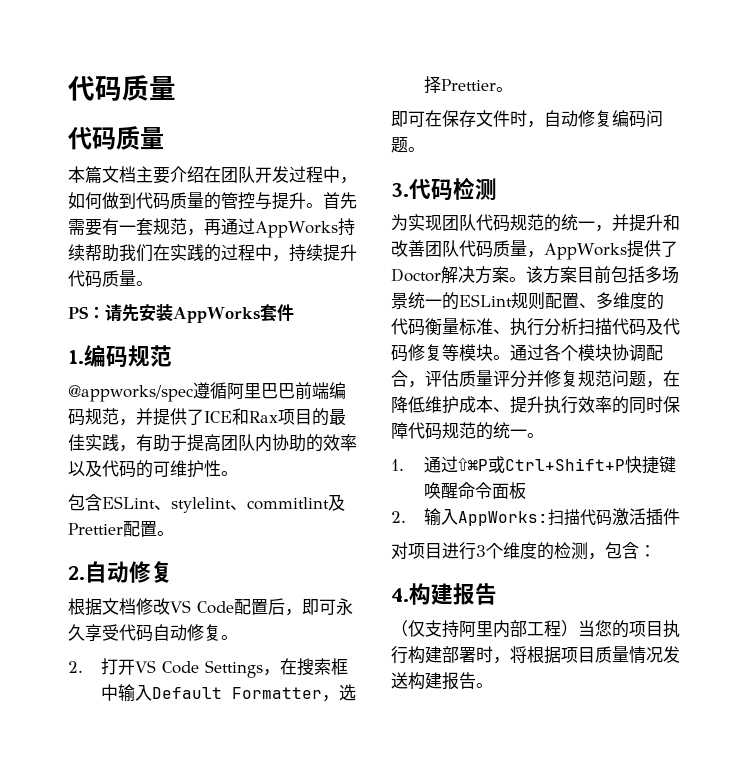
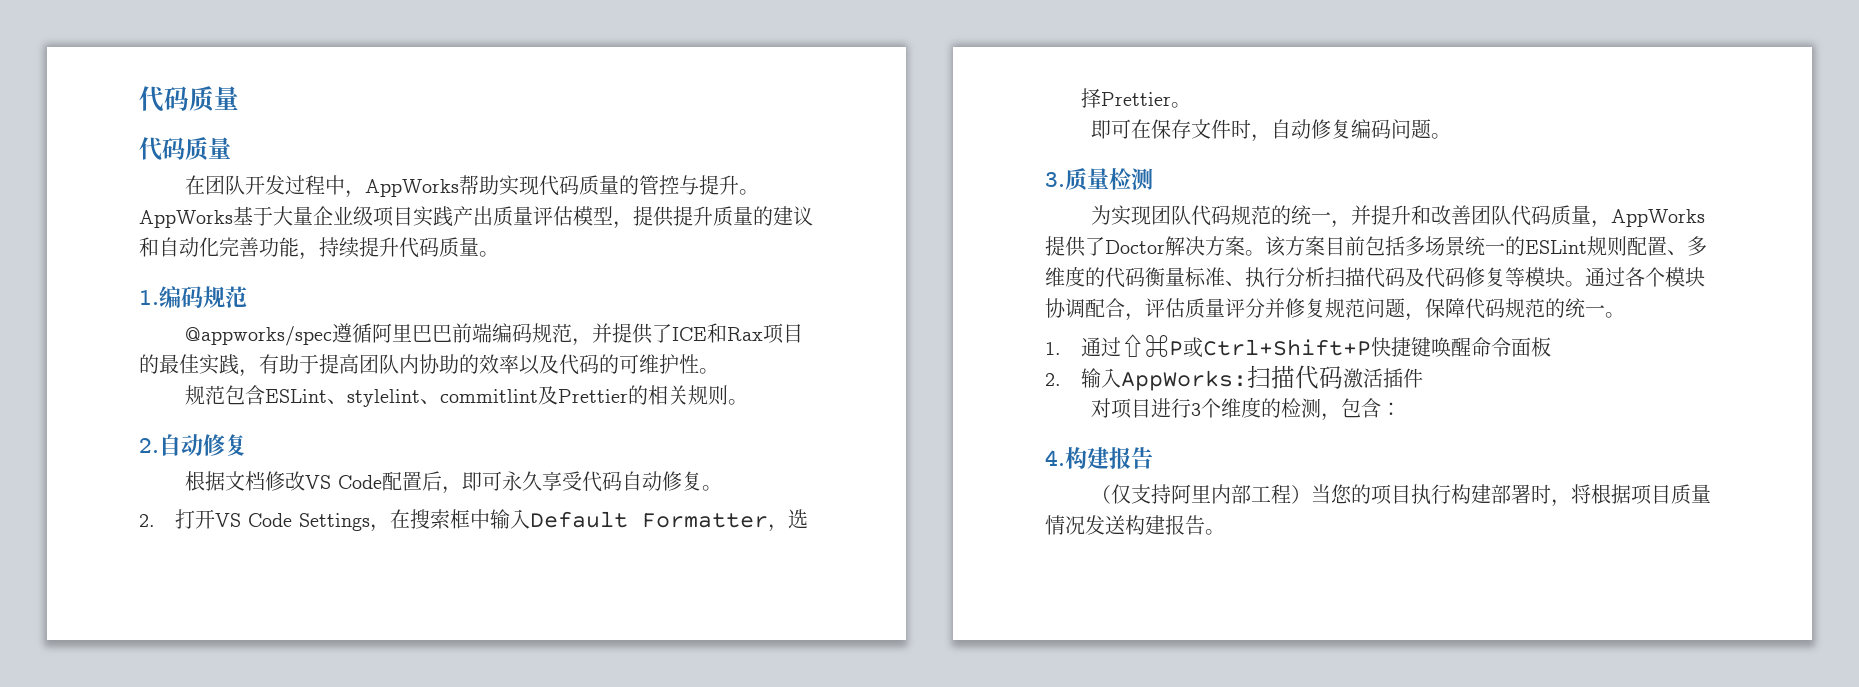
- 本篇文档主要介绍在团队开发过程中，如何做到代码质量的管控与提升。
+ 在团队开发过程中，AppWorks帮助实现代码质量的管控与提升。
- 首先需要有一套规范，再通过AppWorks持续帮助我们在实践的过程中，持续提升代码质量。
+ AppWorks基于大量企业级项目实践产出质量评估模型，提供提升质量的建议和自动化完善功能，持续提升代码质量。
- PS：请先安装AppWorks套件
- 包含ESLint、stylelint、commitlint及Prettier配置。
+ 规范包含ESLint、stylelint、commitlint及Prettier的相关规则。
- 3.代码检测
+ 3.质量检测
- 通过各个模块协调配合，评估质量评分并修复规范问题，在降低维护成本、提升执行效率的同时保障代码规范的统一。
+ 通过各个模块协调配合，评估质量评分并修复规范问题，保障代码规范的统一。

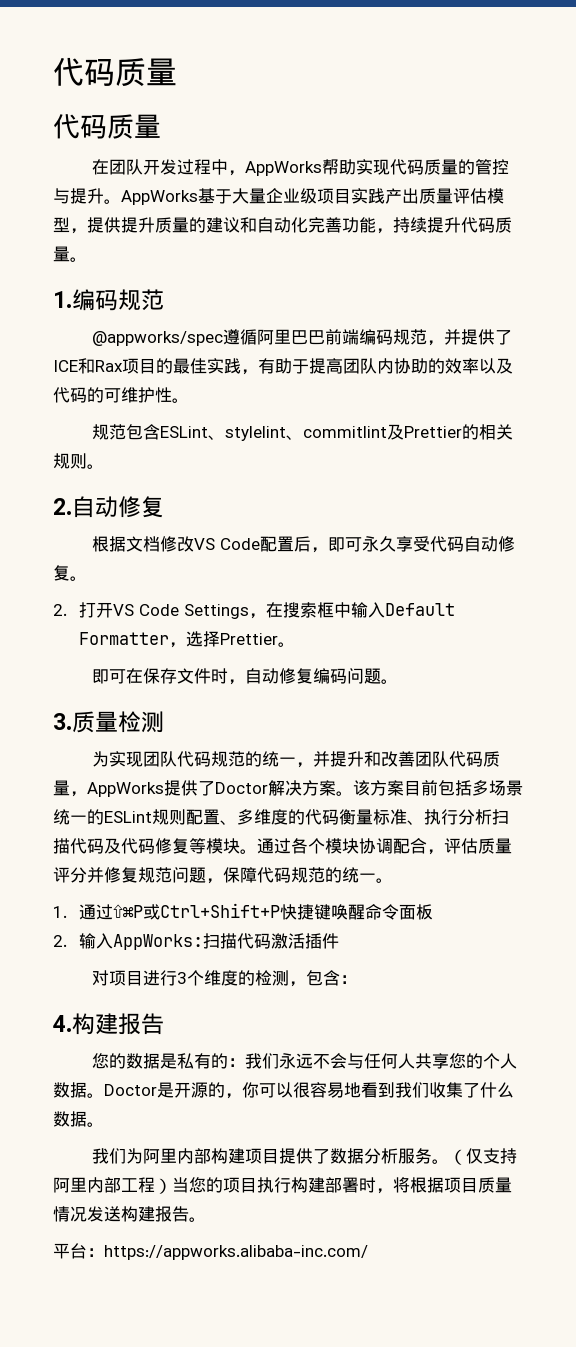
+ 您的数据是私有的：我们永远不会与任何人共享您的个人数据。Doctor是开源的，你可以很容易地看到我们收集了什么数据。
+ 我们为阿里内部构建项目提供了数据分析服务。
+ 平台：https://appworks.alibaba-inc.com/

